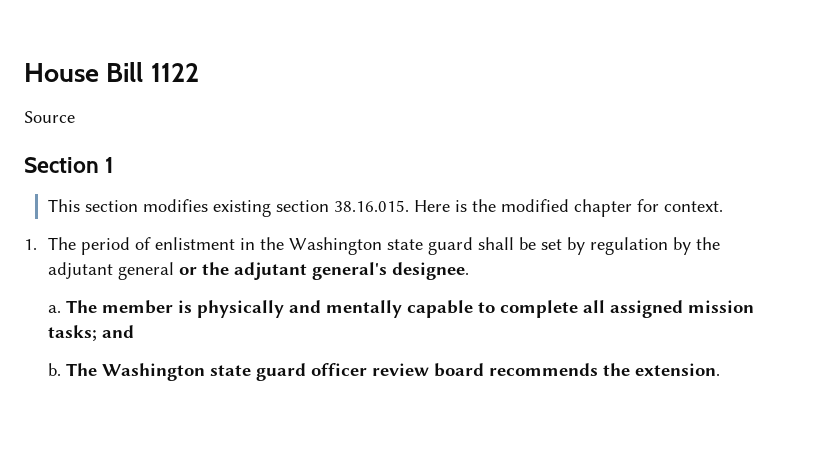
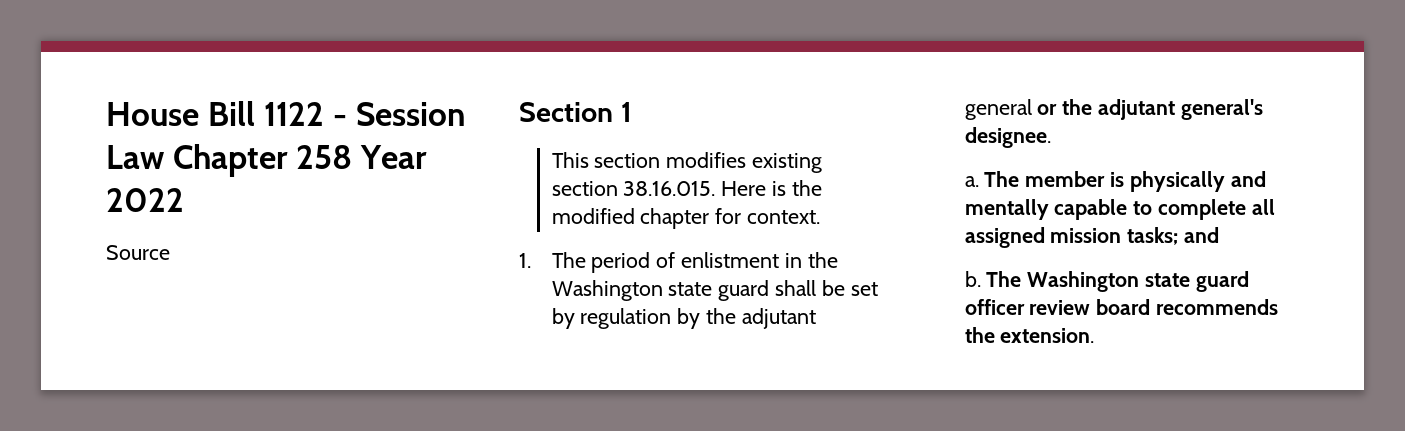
- House Bill 1122
+ House Bill 1122 - Session Law Chapter 258 Year 2022

